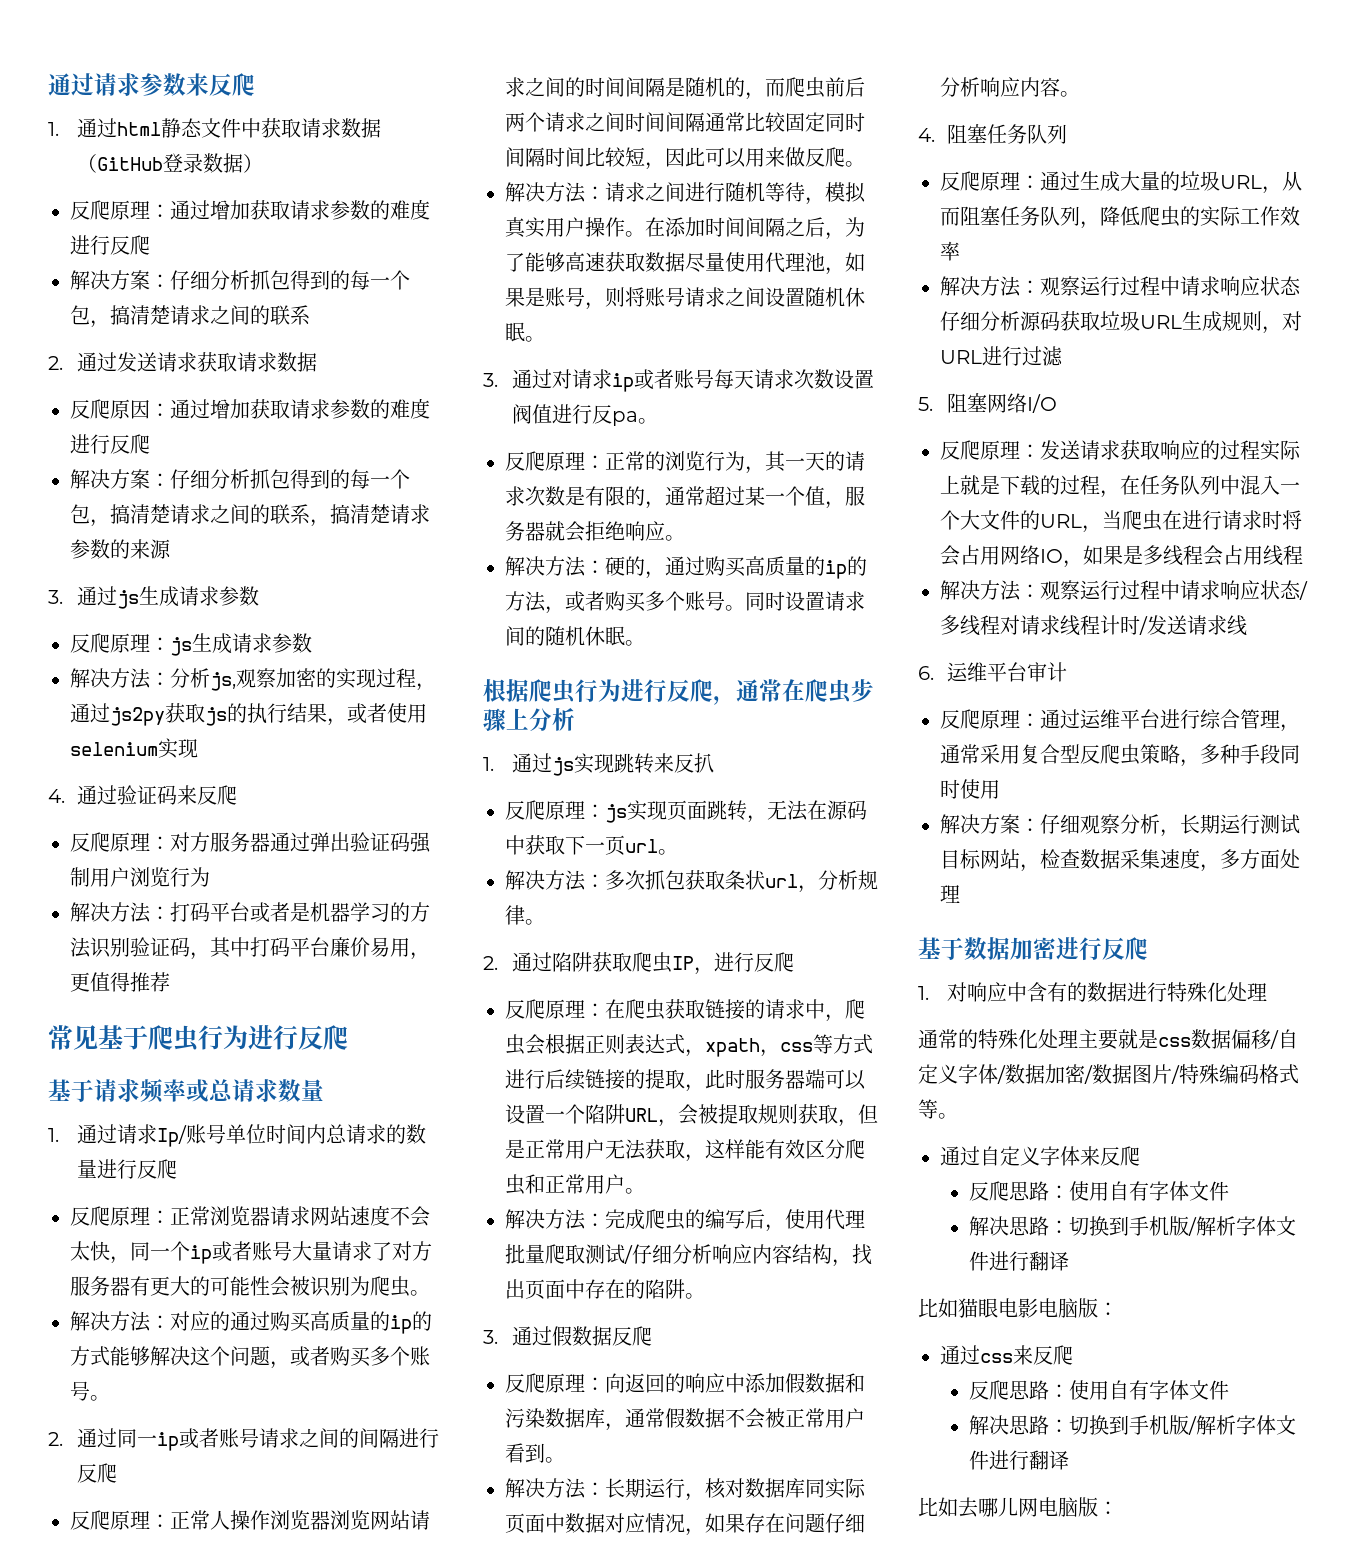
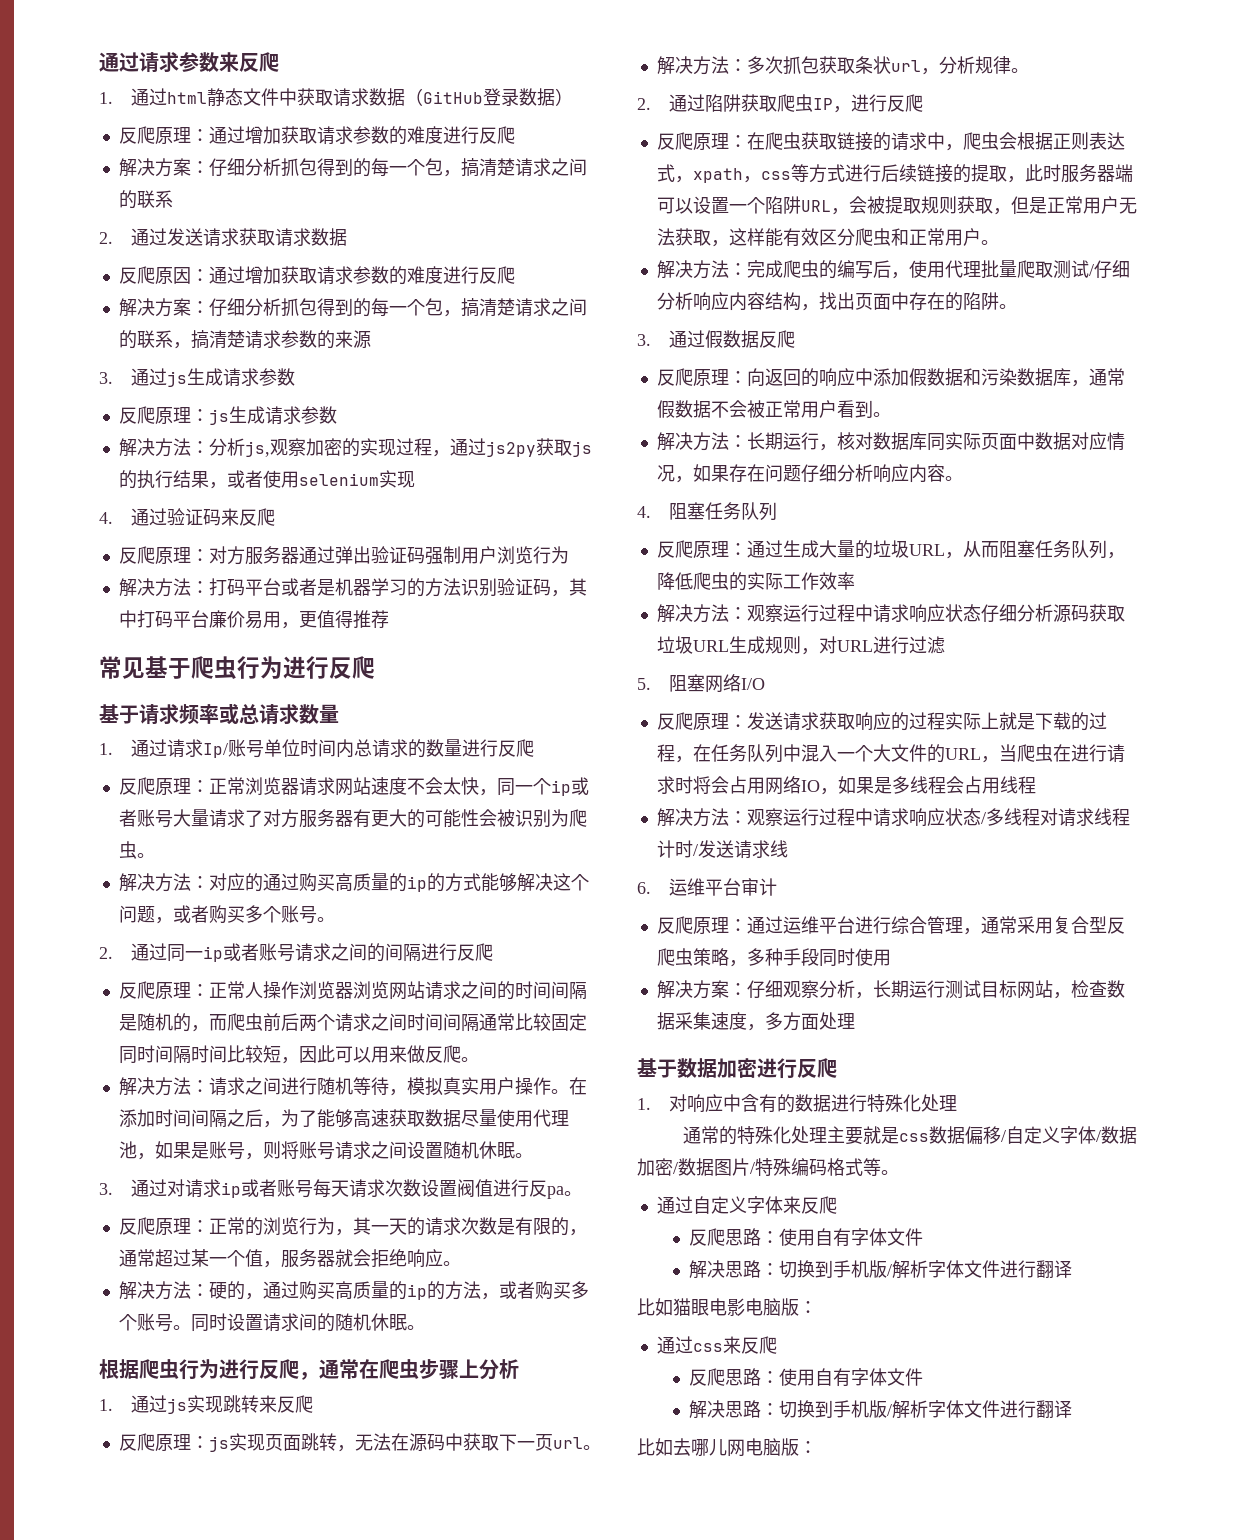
- 1.通过js实现跳转来反扒
+ 1.通过js实现跳转来反爬

